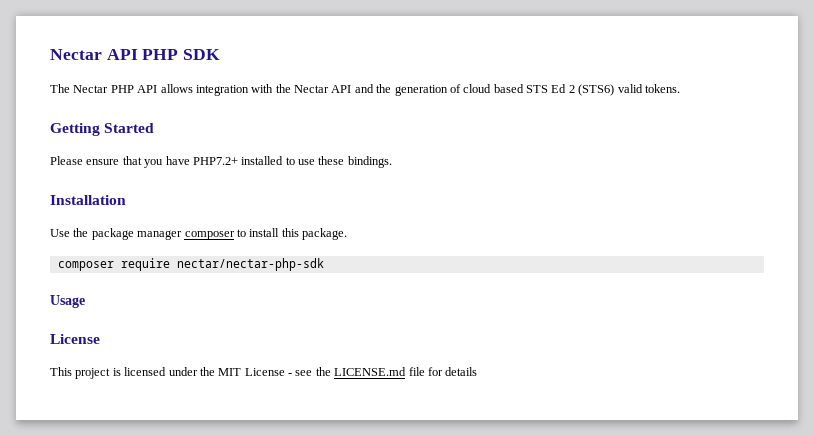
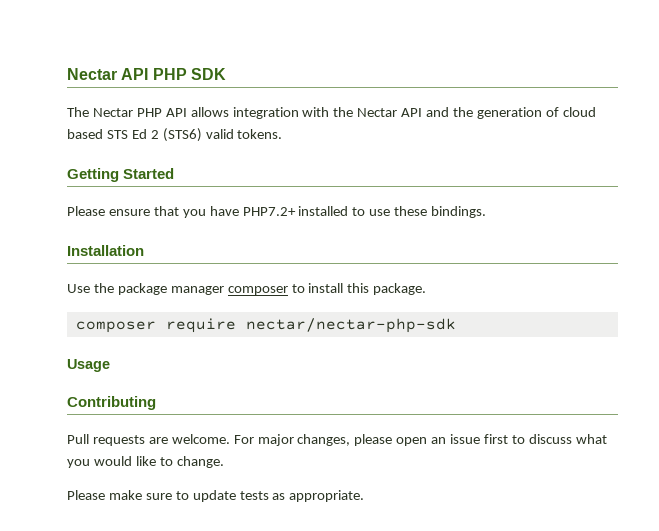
  Usage
- License
- This project is licensed under the MIT License - see the LICENSE.md file for details
+ Contributing
+ Pull requests are welcome. For major changes, please open an issue first to discuss what you would like to change.
+ Please make sure to update tests as appropriate.

